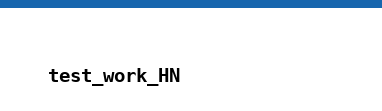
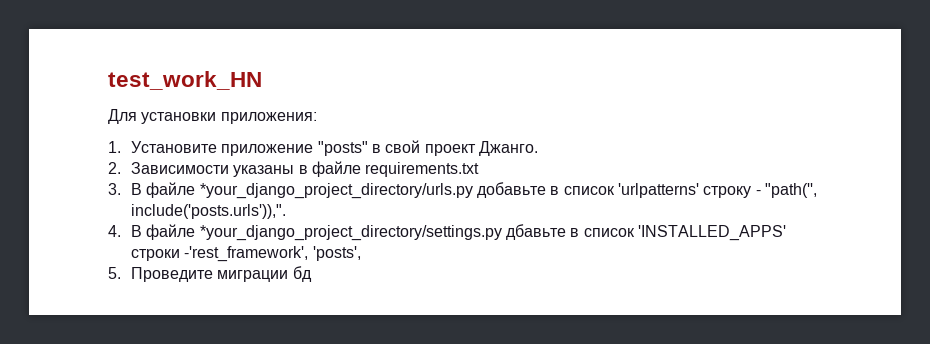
+ Для установки приложения:
+ 1. Установите приложение "posts" в свой проект Джанго.
+ 2. Зависимости указаны в файле requirements.txt
+ 3. В файле *your_django_project_directory/urls.py добавьте в список 'urlpatterns' строку - "path('', include('posts.urls')),".
+ 4. В файле *your_django_project_directory/settings.py дбавьте в список 'INSTALLED_APPS' строки -'rest_framework', 'posts',
+ 5. Проведите миграции бд

